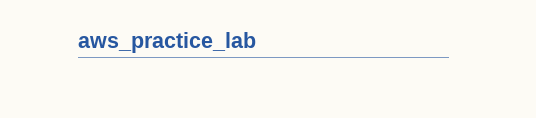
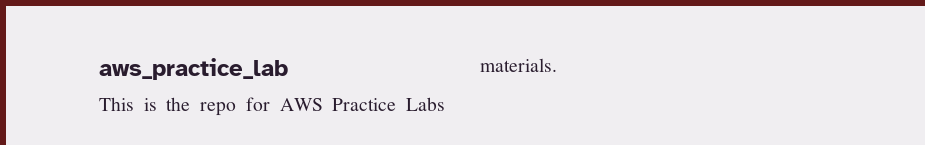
+ This is the repo for AWS Practice Labs materials.

